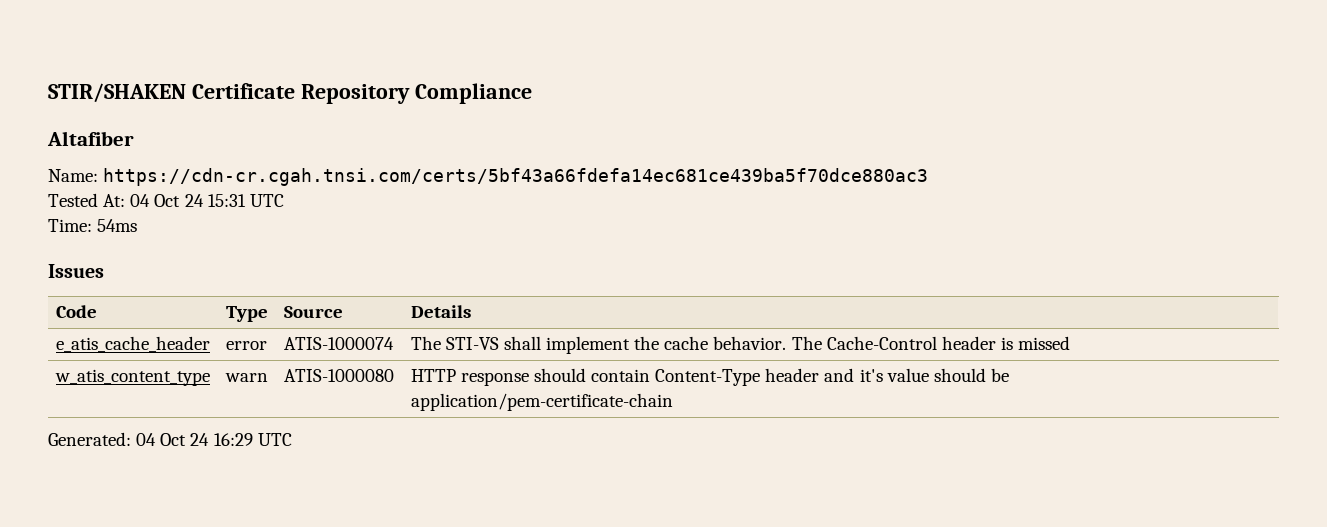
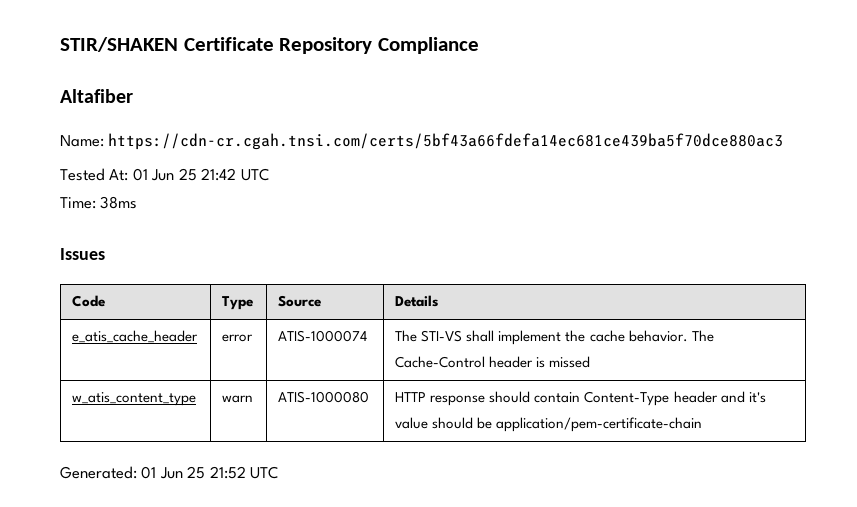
- Tested At: 04 Oct 24 15:31 UTC
+ Tested At: 01 Jun 25 21:42 UTC
- Time: 54ms
+ Time: 38ms
- Generated: 04 Oct 24 16:29 UTC
+ Generated: 01 Jun 25 21:52 UTC

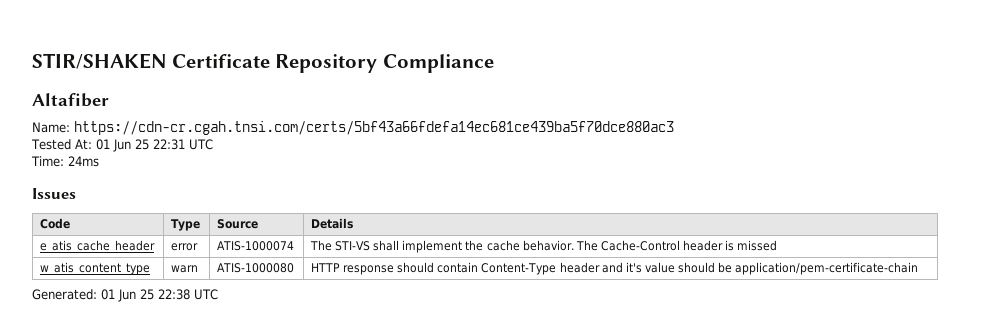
- Tested At: 01 Jun 25 21:42 UTC
+ Tested At: 01 Jun 25 22:31 UTC
- Time: 38ms
+ Time: 24ms
- Generated: 01 Jun 25 21:52 UTC
+ Generated: 01 Jun 25 22:38 UTC

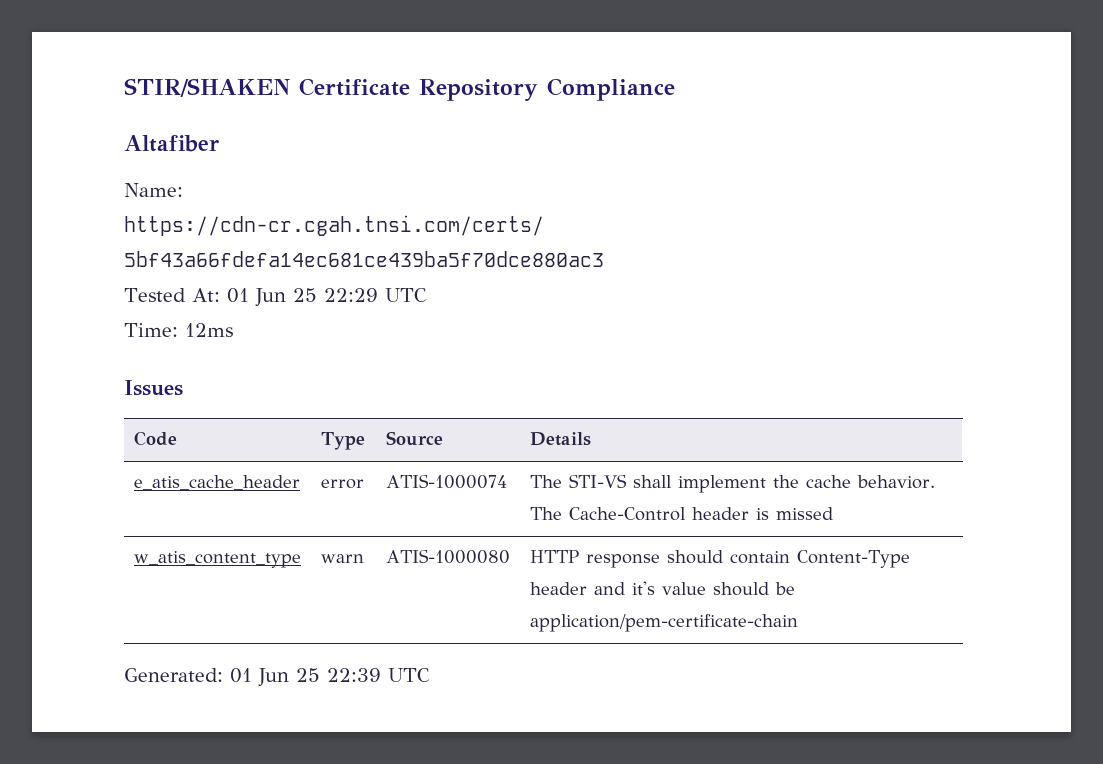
- Tested At: 01 Jun 25 22:31 UTC
+ Tested At: 01 Jun 25 22:29 UTC
- Time: 24ms
+ Time: 12ms
- Generated: 01 Jun 25 22:38 UTC
+ Generated: 01 Jun 25 22:39 UTC

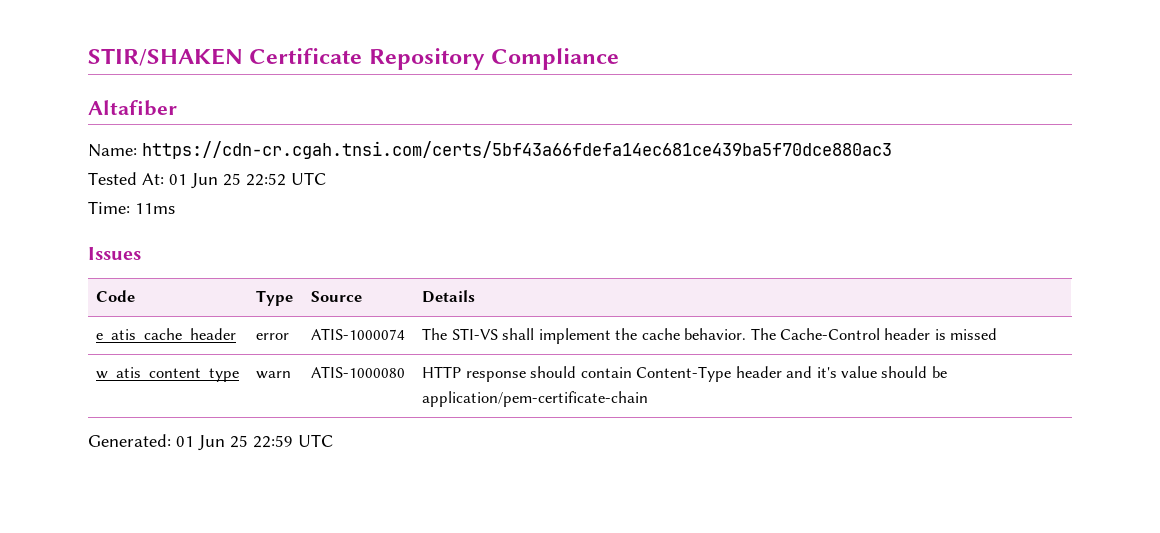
- Tested At: 01 Jun 25 22:29 UTC
+ Tested At: 01 Jun 25 22:52 UTC
- Time: 12ms
+ Time: 11ms
- Generated: 01 Jun 25 22:39 UTC
+ Generated: 01 Jun 25 22:59 UTC

